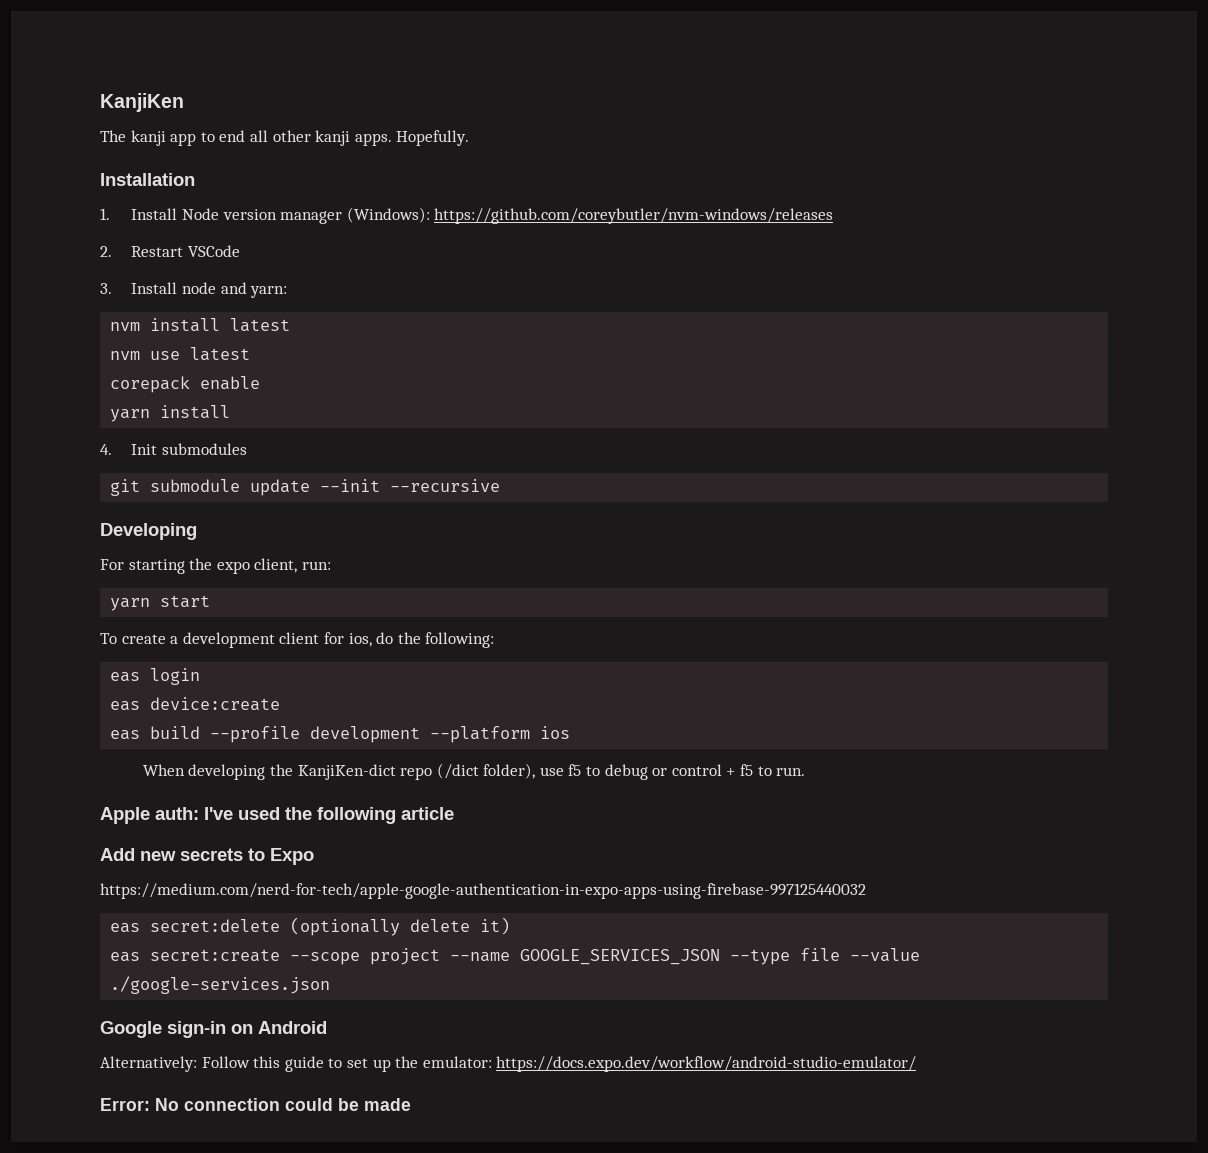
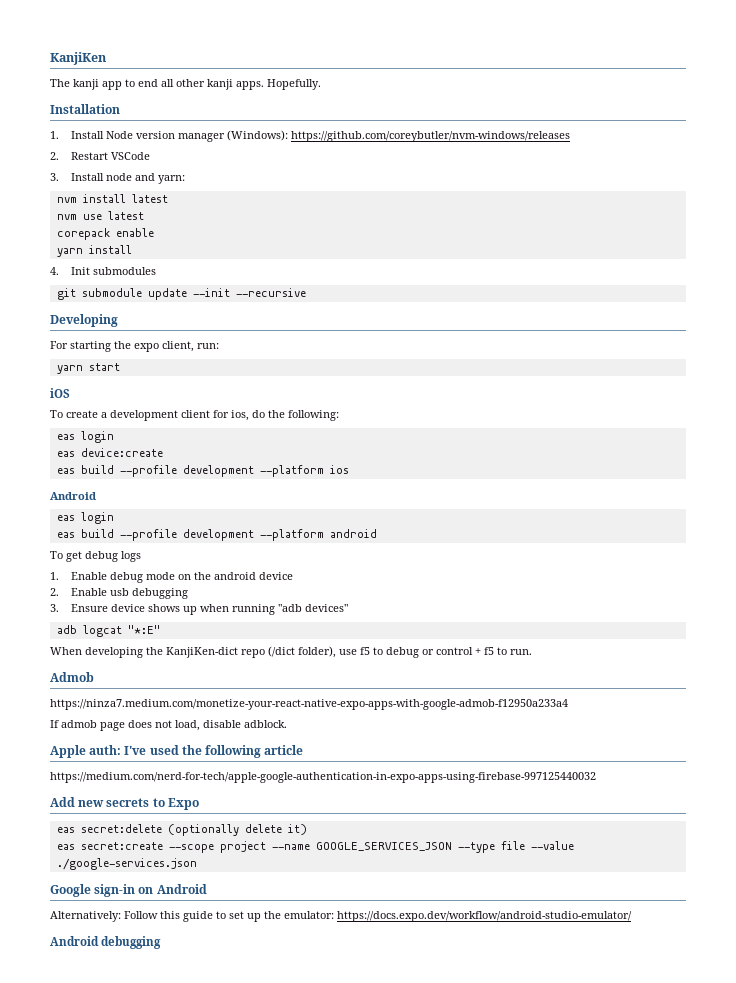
+ iOS
  eas build --profile development --platform ios
+ Android
+ eas login
+ eas build --profile development --platform android
+ To get debug logs
+ 1. Enable debug mode on the android device
+ 2. Enable usb debugging
+ 3. Ensure device shows up when running "adb devices"
+ adb logcat "*:E"
+ Admob
+ https://ninza7.medium.com/monetize-your-react-native-expo-apps-with-google-admob-f12950a233a4
+ If admob page does not load, disable adblock.
+ https://medium.com/nerd-for-tech/apple-google-authentication-in-expo-apps-using-firebase-997125440032
- https://medium.com/nerd-for-tech/apple-google-authentication-in-expo-apps-using-firebase-997125440032
- Error: No connection could be made
+ Android debugging

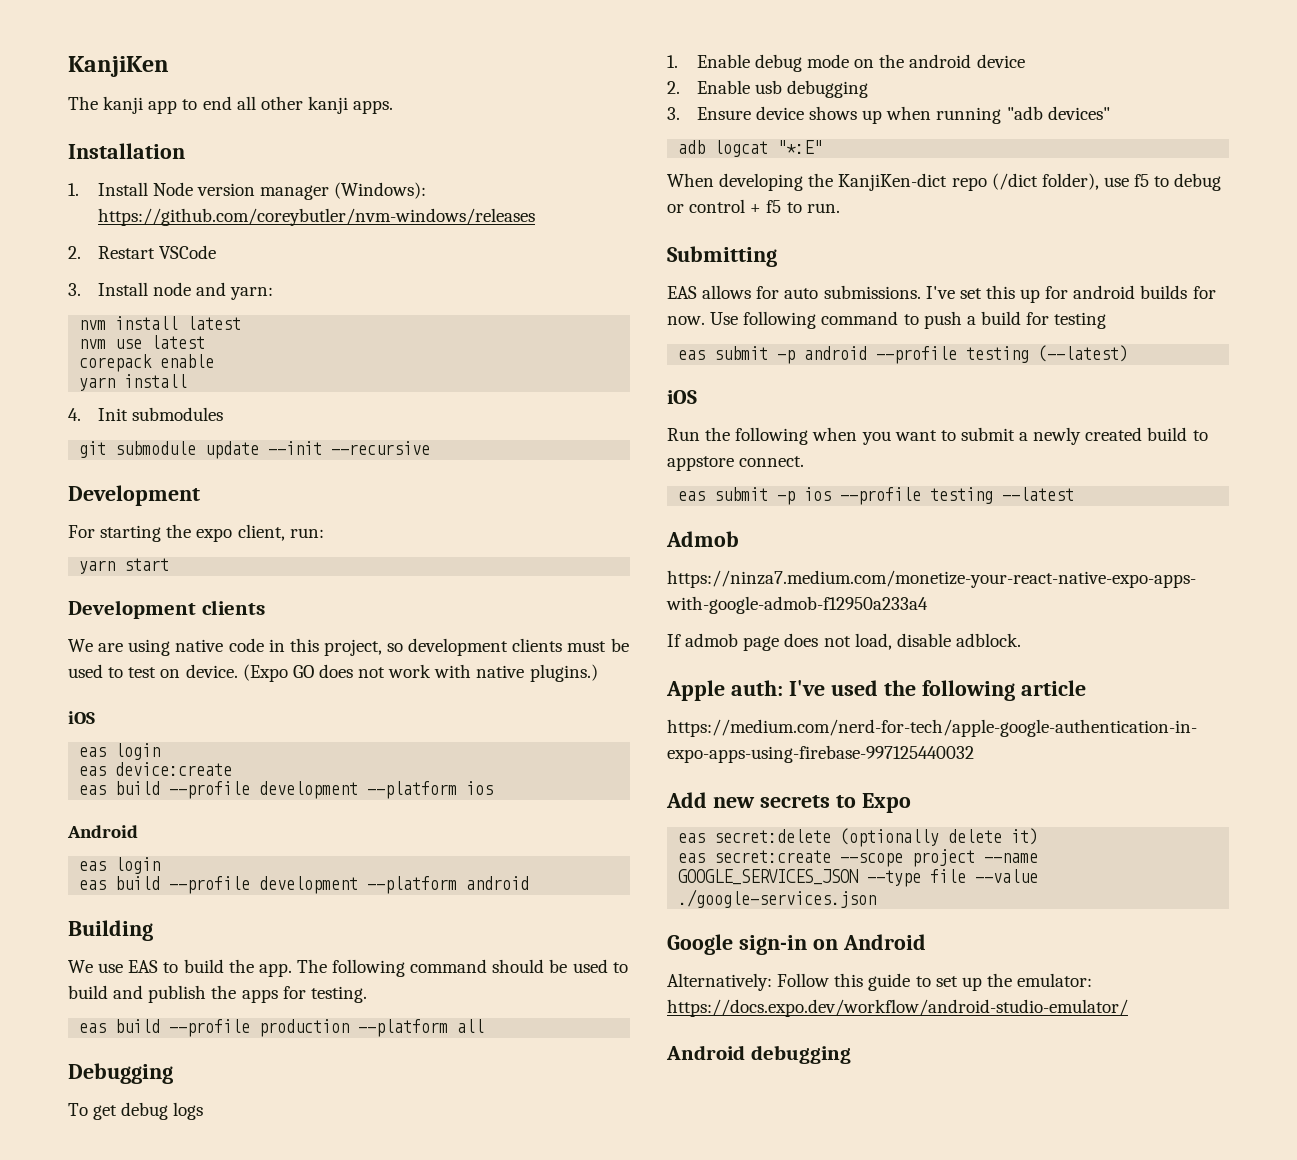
- Hopefully.
  git submodule update --init --recursive
- Developing
+ Development
+ Development clients
+ We are using native code in this project, so development clients must be used to test on device. (Expo GO does not work with native plugins.)
  iOS
- To create a development client for ios, do the following:
+ Building
+ We use EAS to build the app. The following command should be used to build and publish the apps for testing.
+ eas build --profile production --platform all
+ Debugging
+ Submitting
+ EAS allows for auto submissions. I've set this up for android builds for now. Use following command to push a build for testing
+ eas submit -p android --profile testing (--latest)
+ iOS
+ Run the following when you want to submit a newly created build to appstore connect.
+ eas submit -p ios --profile testing --latest

